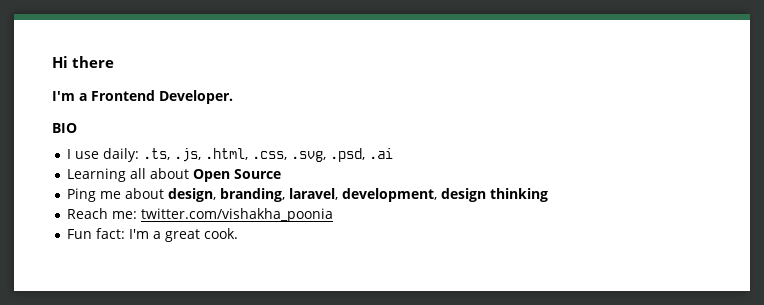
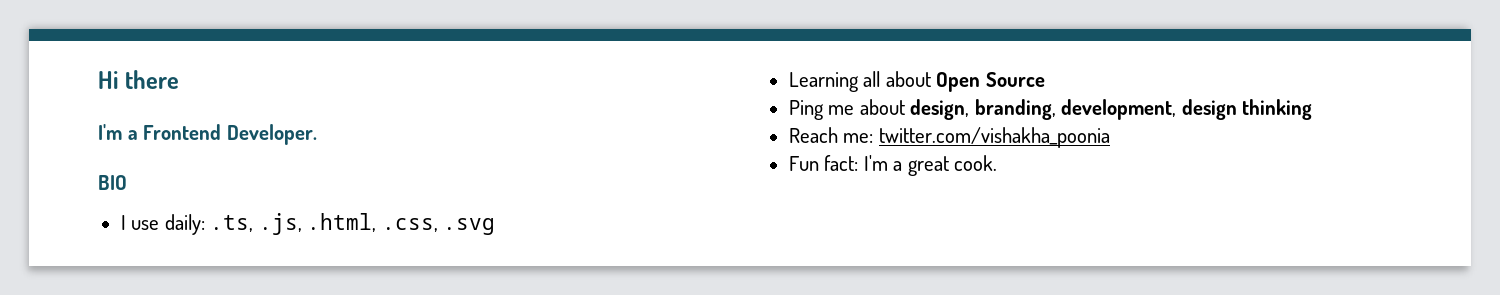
- I use daily: .ts, .js, .html, .css, .svg, .psd, .ai
+ I use daily: .ts, .js, .html, .css, .svg
- Ping me about design, branding, laravel, development, design thinking
+ Ping me about design, branding, development, design thinking

